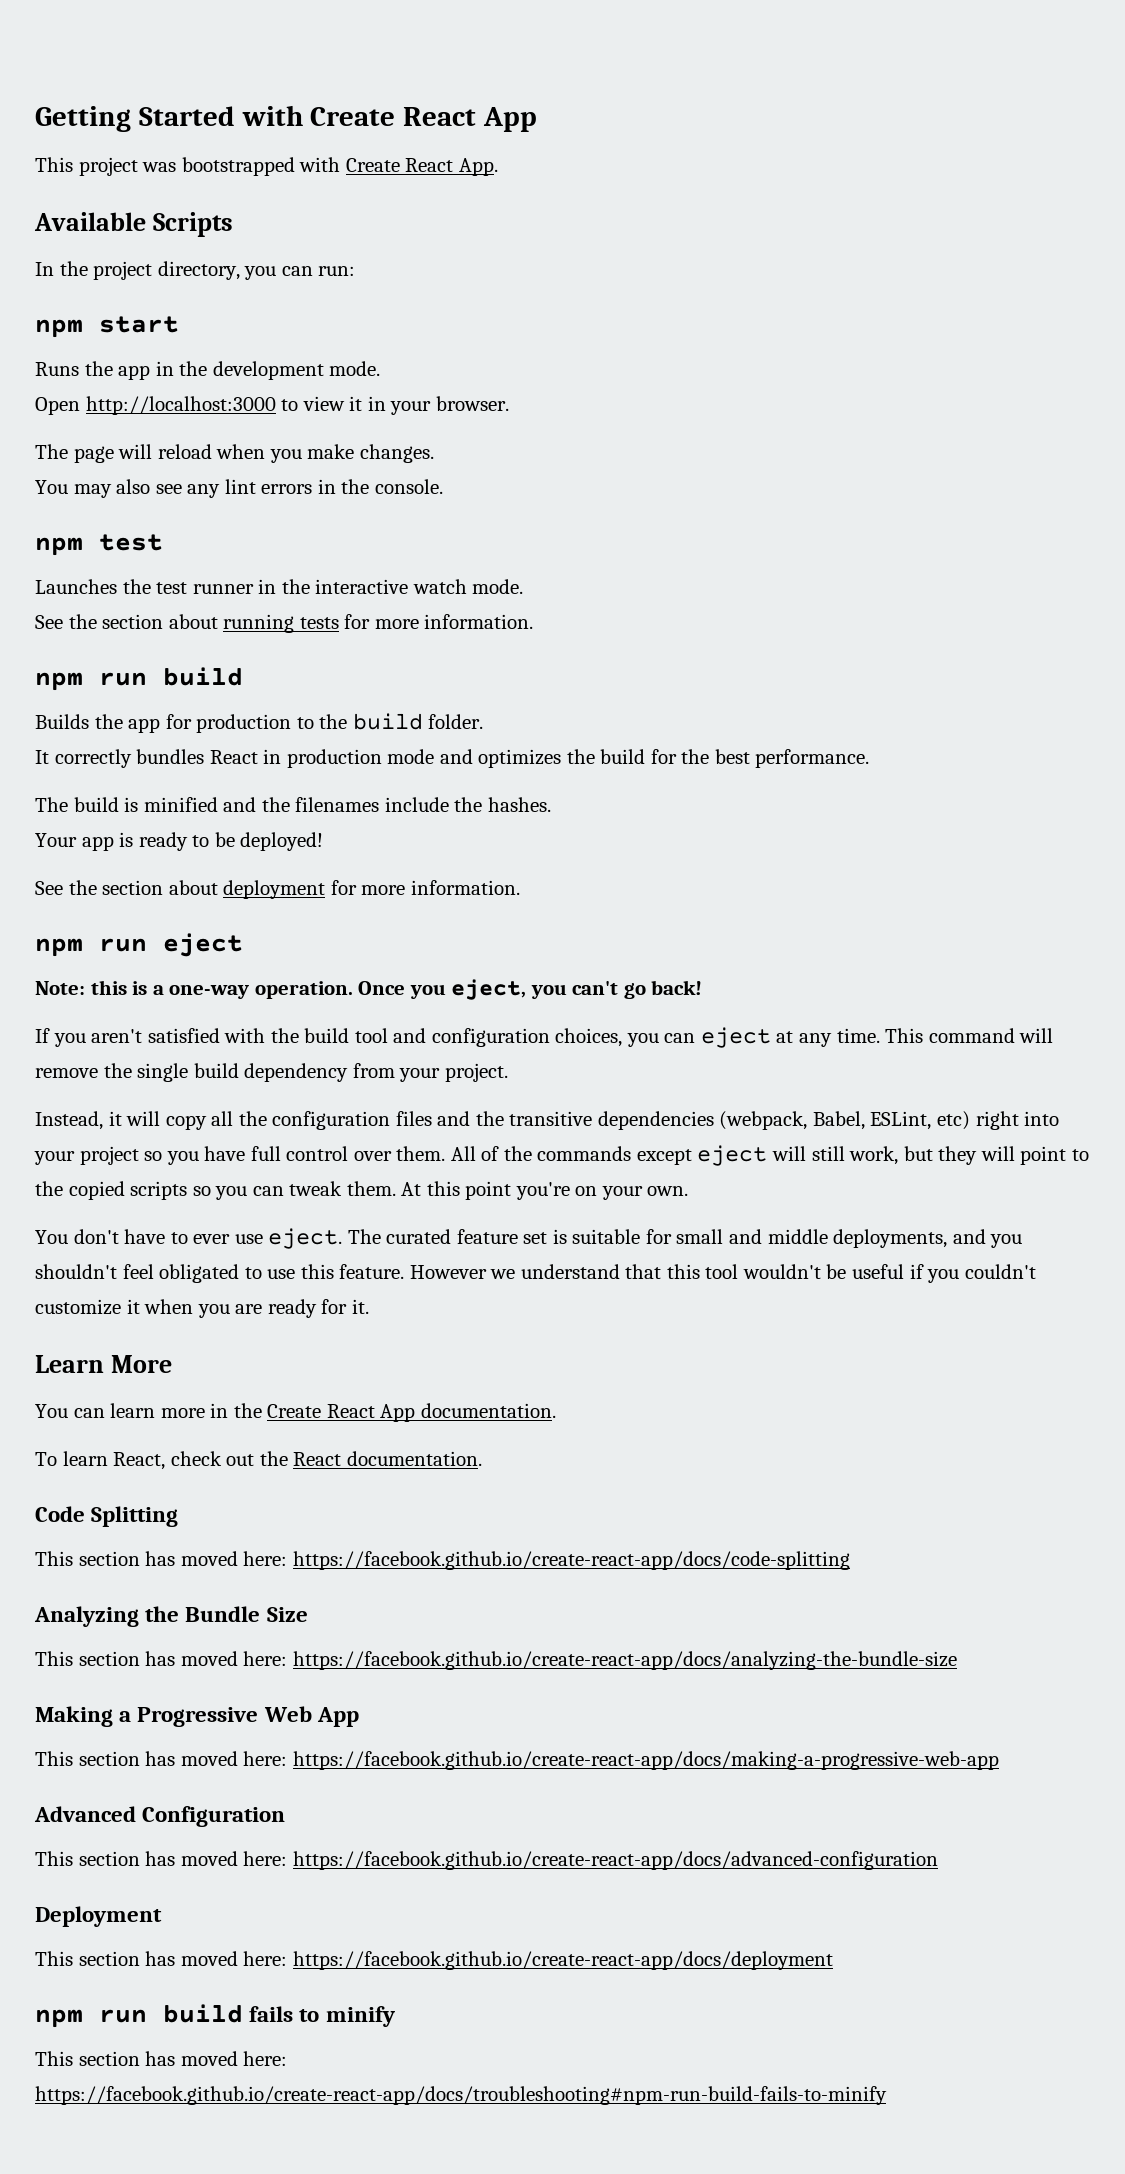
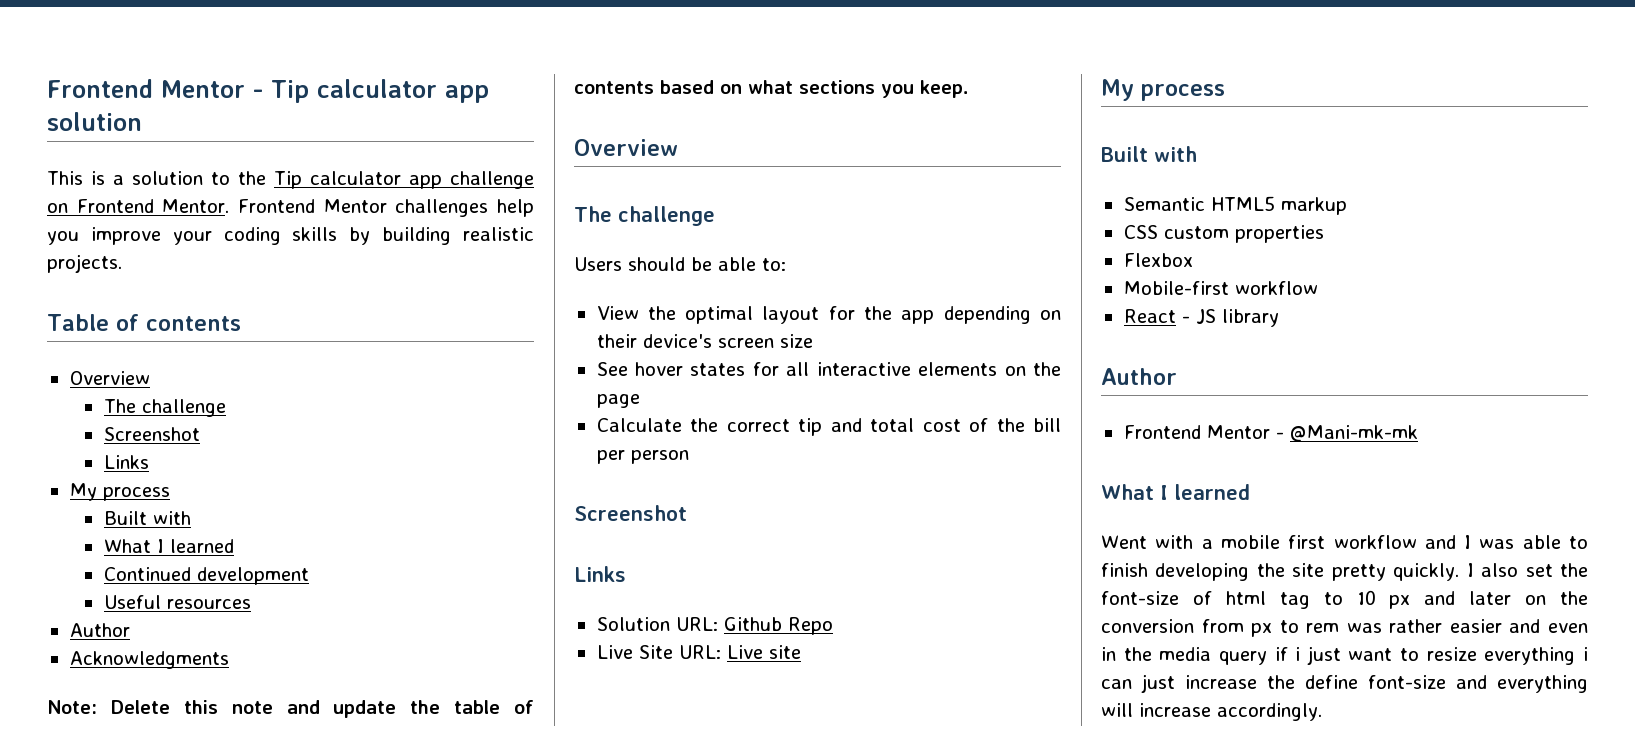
- Getting Started with Create React App
- This project was bootstrapped with Create React App.
- Available Scripts
- In the project directory, you can run:
- npm start
- Runs the app in the development mode.
- Open http://localhost:3000 to view it in your browser.
- The page will reload when you make changes.
- You may also see any lint errors in the console.
- npm test
- Launches the test runner in the interactive watch mode.
- See the section about running tests for more information.
- npm run build
- Builds the app for production to the build folder.
- It correctly bundles React in production mode and optimizes the build for the best performance.
- The build is minified and the filenames include the hashes.
- Your app is ready to be deployed!
- See the section about deployment for more information.
- npm run eject
- Note: this is a one-way operation. Once you eject, you can't go back!
- If you aren't satisfied with the build tool and configuration choices, you can eject at any time. This command will remove the single build dependency from your project.
- Instead, it will copy all the configuration files and the transitive dependencies (webpack, Babel, ESLint, etc) right into your project so you have full control over them. All of the commands except eject will still work, but they will point to the copied scripts so you can tweak them. At this point you're on your own.
- You don't have to ever use eject. The curated feature set is suitable for small and middle deployments, and you shouldn't feel obligated to use this feature. However we understand that this tool wouldn't be useful if you couldn't customize it when you are ready for it.
- Learn More
- You can learn more in the Create React App documentation.
- To learn React, check out the React documentation.
- Code Splitting
- This section has moved here: https://facebook.github.io/create-react-app/docs/code-splitting
- Analyzing the Bundle Size
- This section has moved here: https://facebook.github.io/create-react-app/docs/analyzing-the-bundle-size
- Making a Progressive Web App
- This section has moved here: https://facebook.github.io/create-react-app/docs/making-a-progressive-web-app
- Advanced Configuration
- This section has moved here: https://facebook.github.io/create-react-app/docs/advanced-configuration
- Deployment
- This section has moved here: https://facebook.github.io/create-react-app/docs/deployment
- npm run build fails to minify
- This section has moved here: https://facebook.github.io/create-react-app/docs/troubleshooting#npm-run-build-fails-to-minify
+ Frontend Mentor - Tip calculator app solution
+ This is a solution to the Tip calculator app challenge on Frontend Mentor. Frontend Mentor challenges help you improve your coding skills by building realistic projects.
+ Table of contents
+ Overview
+ The challenge
+ Screenshot
+ Links
+ My process
+ Built with
+ What I learned
+ Continued development
+ Useful resources
+ Author
+ Acknowledgments
+ Note: Delete this note and update the table of contents based on what sections you keep.
+ Overview
+ The challenge
+ Users should be able to:
+ View the optimal layout for the app depending on their device's screen size
+ See hover states for all interactive elements on the page
+ Calculate the correct tip and total cost of the bill per person
+ Screenshot
+ Links
+ Solution URL: Github Repo
+ Live Site URL: Live site
+ My process
+ Built with
+ Semantic HTML5 markup
+ CSS custom properties
+ Flexbox
+ Mobile-first workflow
+ React - JS library
+ Author
+ Frontend Mentor - @Mani-mk-mk
+ What I learned
+ Went with a mobile first workflow and I was able to finish developing the site pretty quickly. I also set the font-size of html tag to 10 px and later on the conversion from px to rem was rather easier and even in the media query if i just want to resize everything i can just increase the define font-size and everything will increase accordingly.

